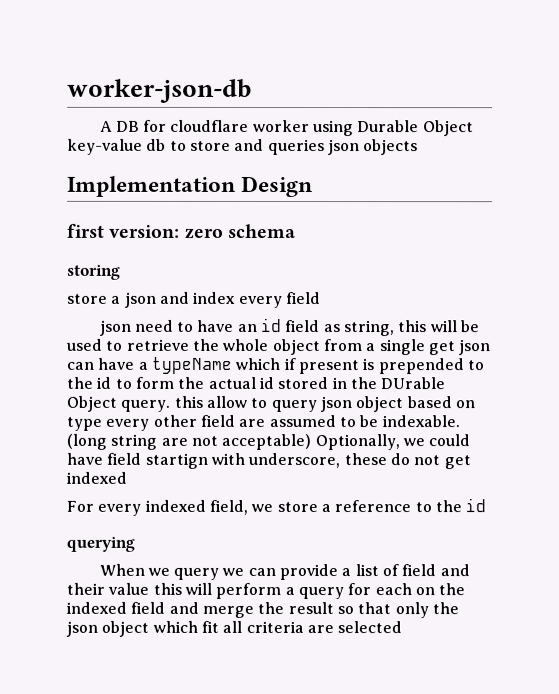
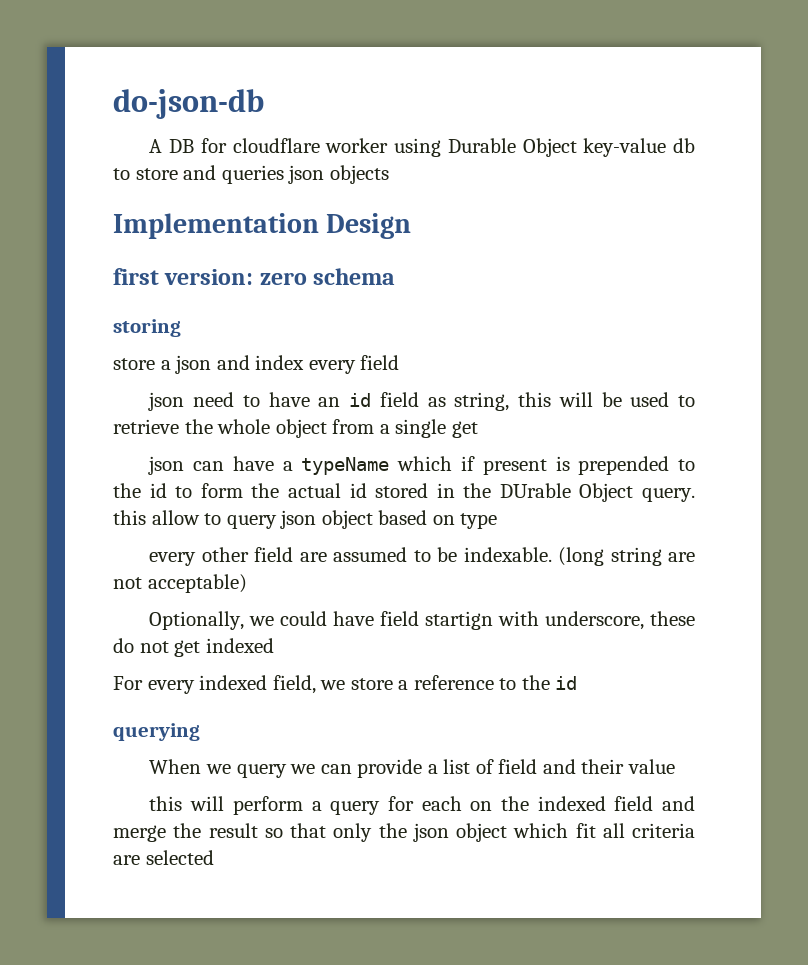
- worker-json-db
+ do-json-db
- json need to have an id field as string, this will be used to retrieve the whole object from a single get json can have a typeName which if present is prepended to the id to form the actual id stored in the DUrable Object query. this allow to query json object based on type every other field are assumed to be indexable.
+ json need to have an id field as string, this will be used to retrieve the whole object from a single get
+ json can have a typeName which if present is prepended to the id to form the actual id stored in the DUrable Object query. this allow to query json object based on type
+ every other field are assumed to be indexable.
- (long string are not acceptable) Optionally, we could have field startign with underscore, these do not get indexed
+ (long string are not acceptable)
+ Optionally, we could have field startign with underscore, these do not get indexed
- When we query we can provide a list of field and their value this will perform a query for each on the indexed field and merge the result so that only the json object which fit all criteria are selected
+ When we query we can provide a list of field and their value
+ this will perform a query for each on the indexed field and merge the result so that only the json object which fit all criteria are selected

